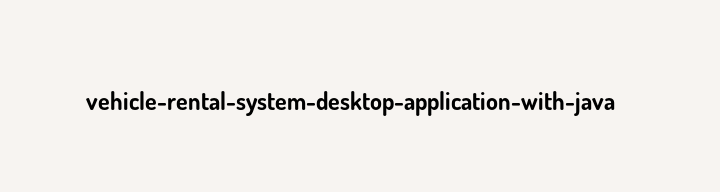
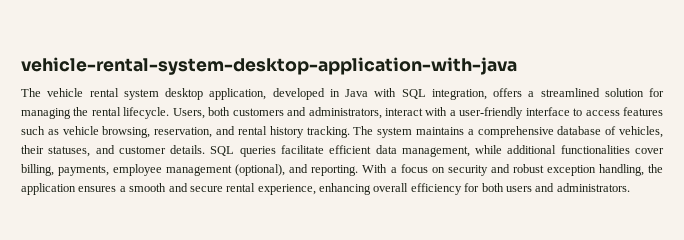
+ The vehicle rental system desktop application, developed in Java with SQL integration, offers a streamlined solution for managing the rental lifecycle. Users, both customers and administrators, interact with a user-friendly interface to access features such as vehicle browsing, reservation, and rental history tracking. The system maintains a comprehensive database of vehicles, their statuses, and customer details. SQL queries facilitate efficient data management, while additional functionalities cover billing, payments, employee management (optional), and reporting. With a focus on security and robust exception handling, the application ensures a smooth and secure rental experience, enhancing overall efficiency for both users and administrators.

